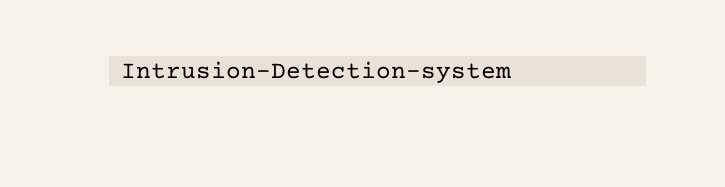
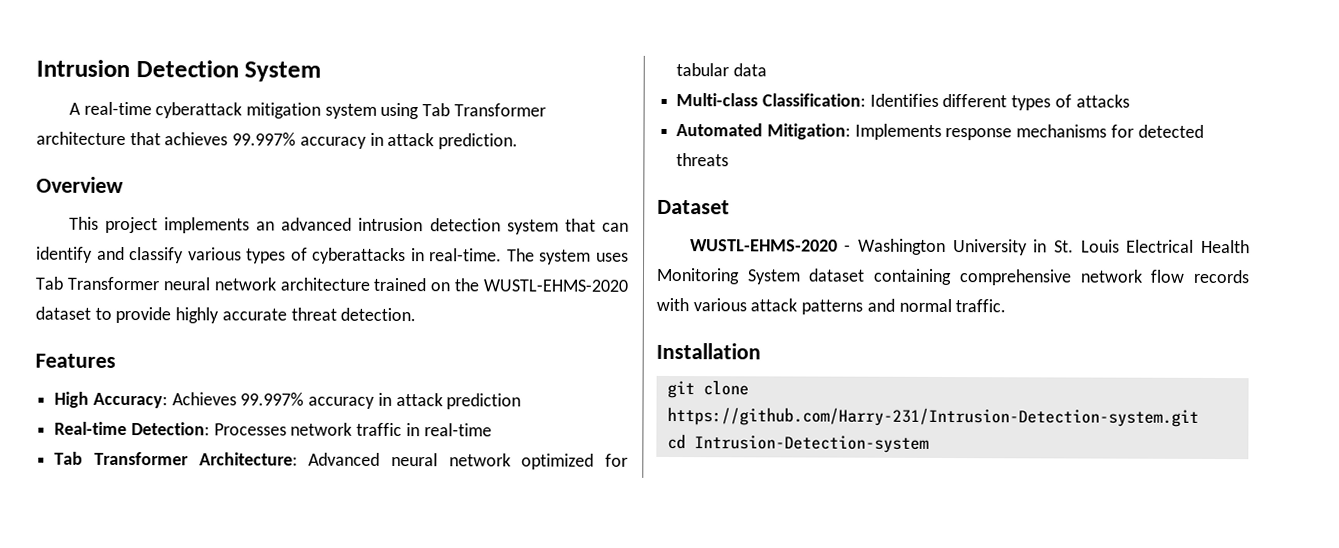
- Intrusion-Detection-system
+ Intrusion Detection System
+ A real-time cyberattack mitigation system using Tab Transformer architecture that achieves 99.997% accuracy in attack prediction.
+ Overview
+ This project implements an advanced intrusion detection system that can identify and classify various types of cyberattacks in real-time. The system uses Tab Transformer neural network architecture trained on the WUSTL-EHMS-2020 dataset to provide highly accurate threat detection.
+ Features
+ High Accuracy: Achieves 99.997% accuracy in attack prediction
+ Real-time Detection: Processes network traffic in real-time
+ Tab Transformer Architecture: Advanced neural network optimized for tabular data
+ Multi-class Classification: Identifies different types of attacks
+ Automated Mitigation: Implements response mechanisms for detected threats
+ Dataset
+ WUSTL-EHMS-2020 - Washington University in St. Louis Electrical Health Monitoring System dataset containing comprehensive network flow records with various attack patterns and normal traffic.
+ Installation
+ git clone https://github.com/Harry-231/Intrusion-Detection-system.git
+ cd Intrusion-Detection-system

